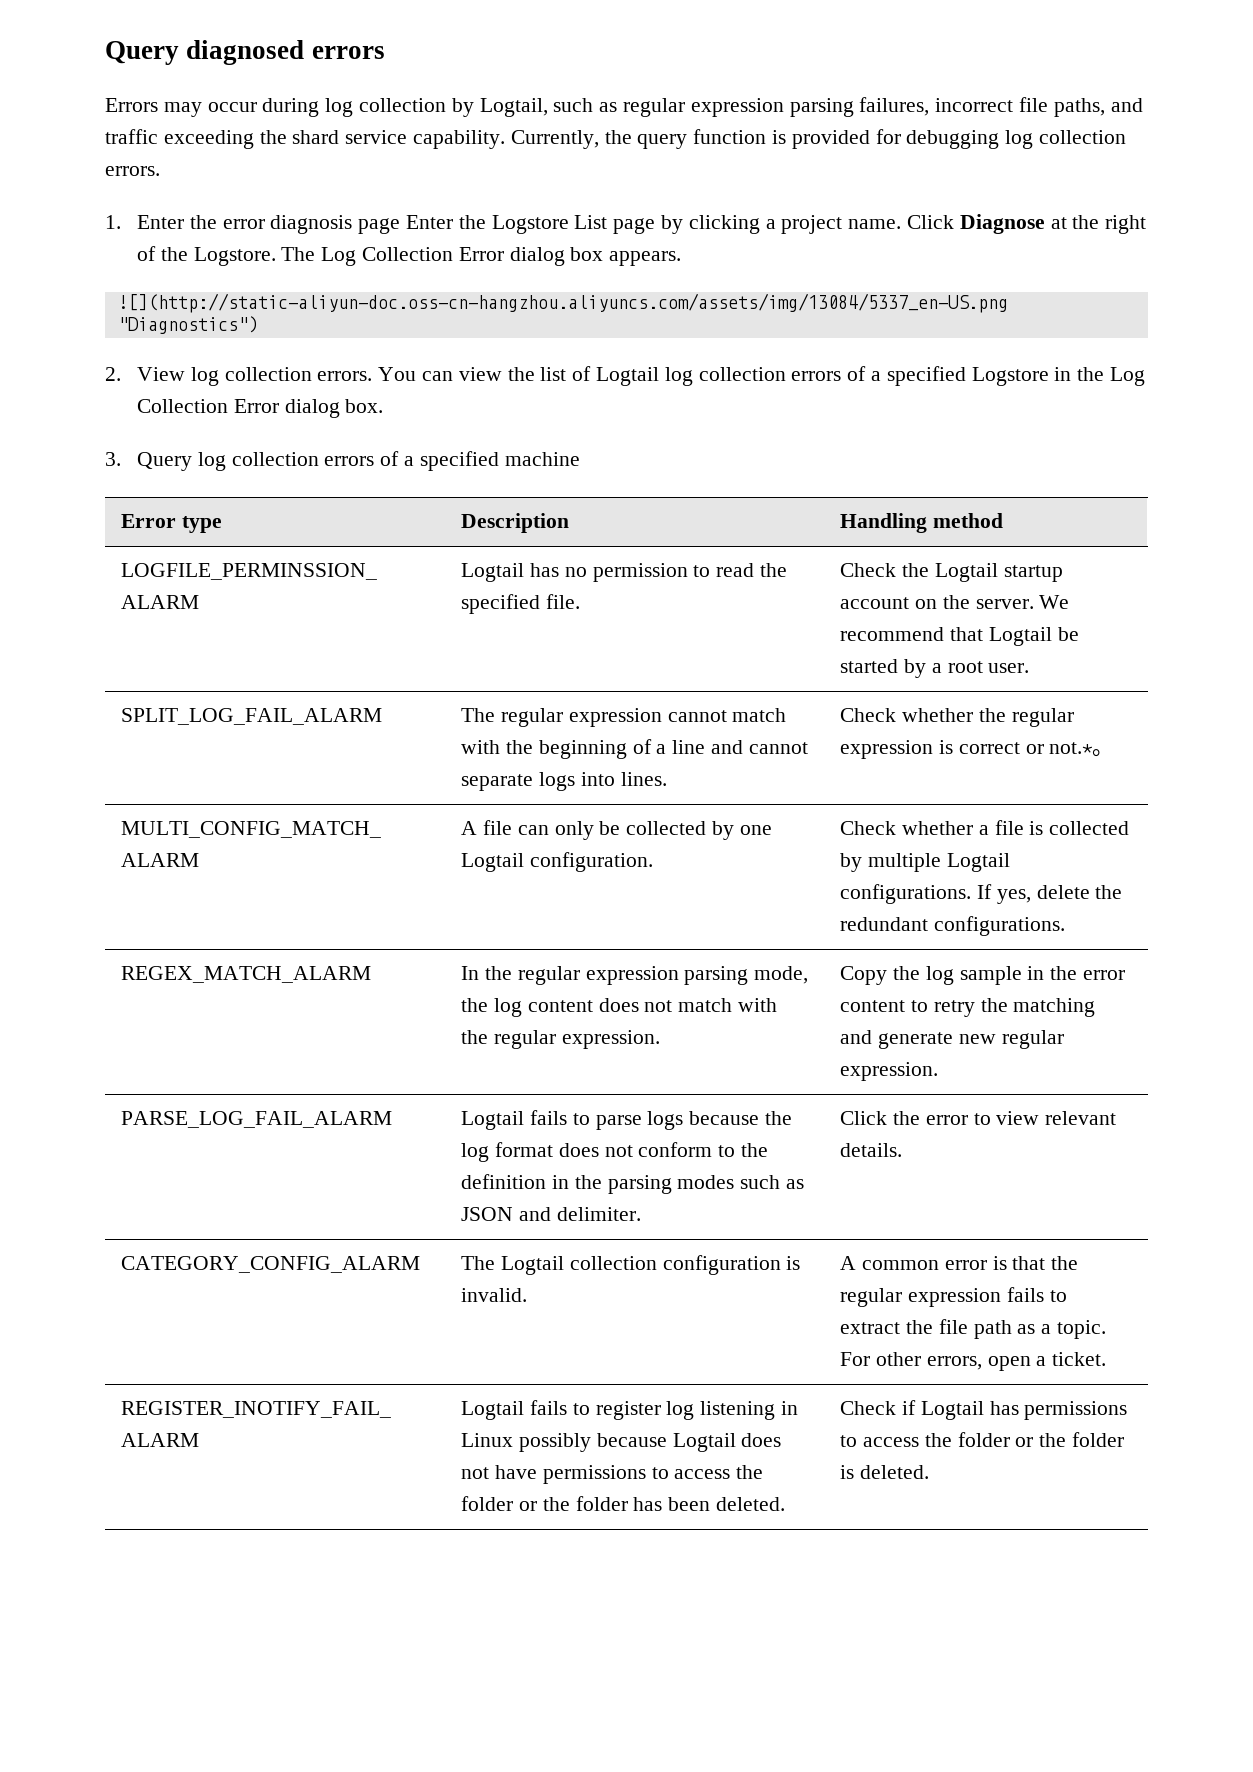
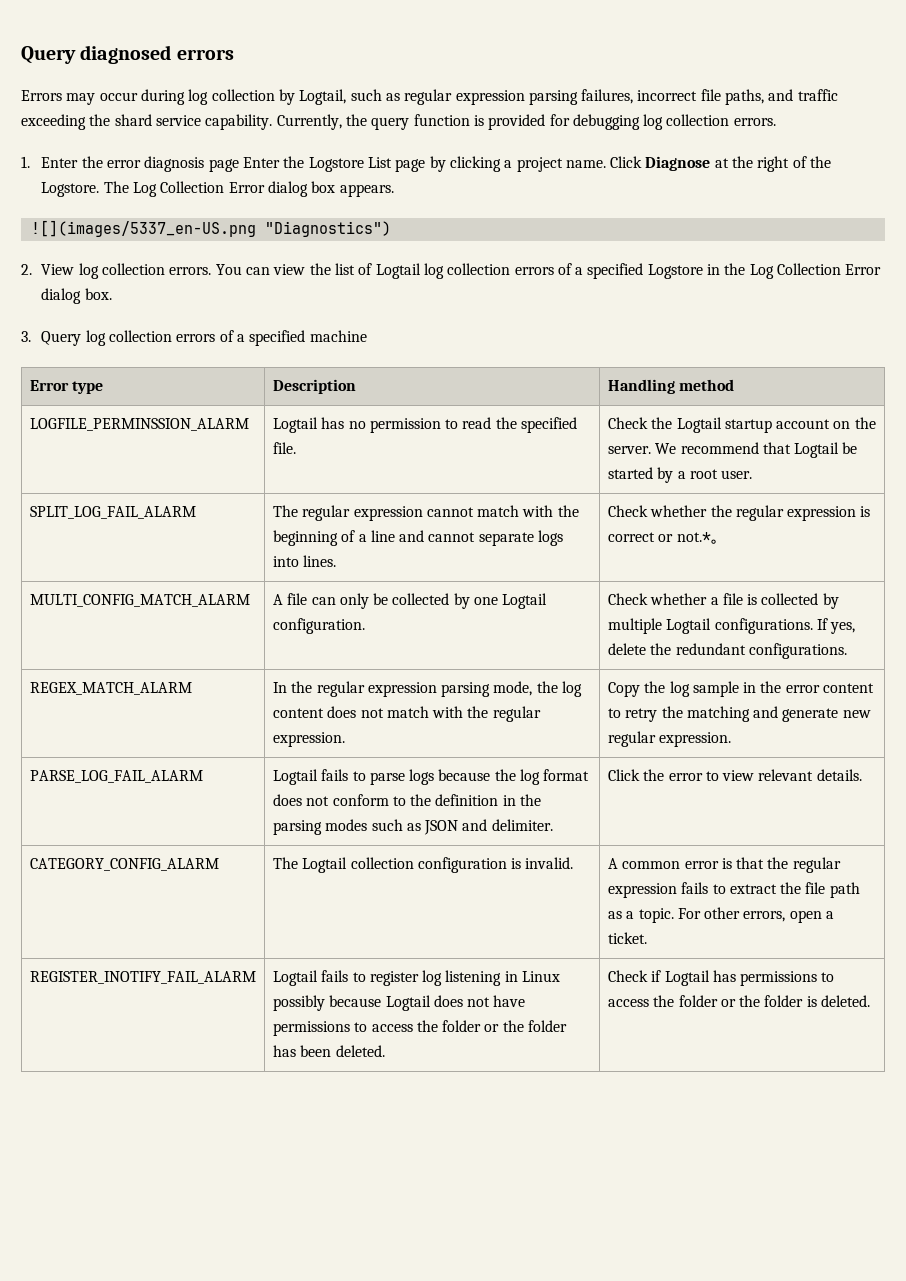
- ![](http://static-aliyun-doc.oss-cn-hangzhou.aliyuncs.com/assets/img/13084/5337_en-US.png "Diagnostics")
+ ![](images/5337_en-US.png "Diagnostics")

